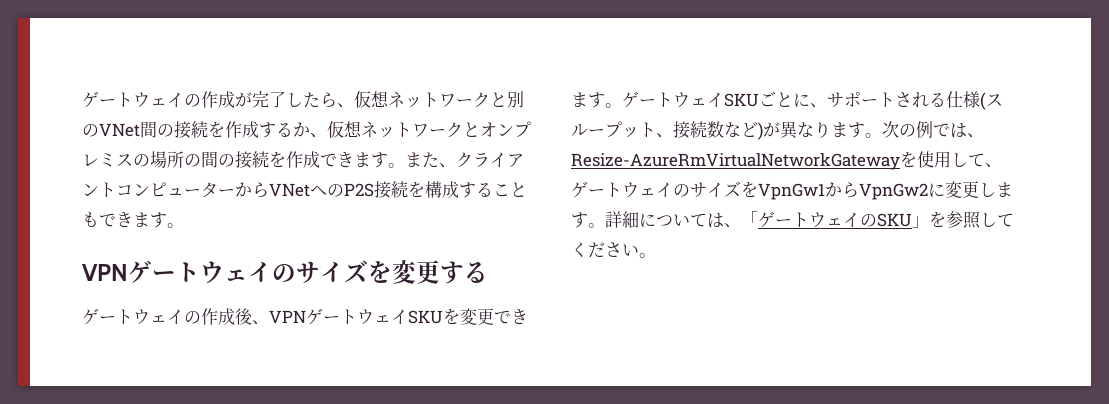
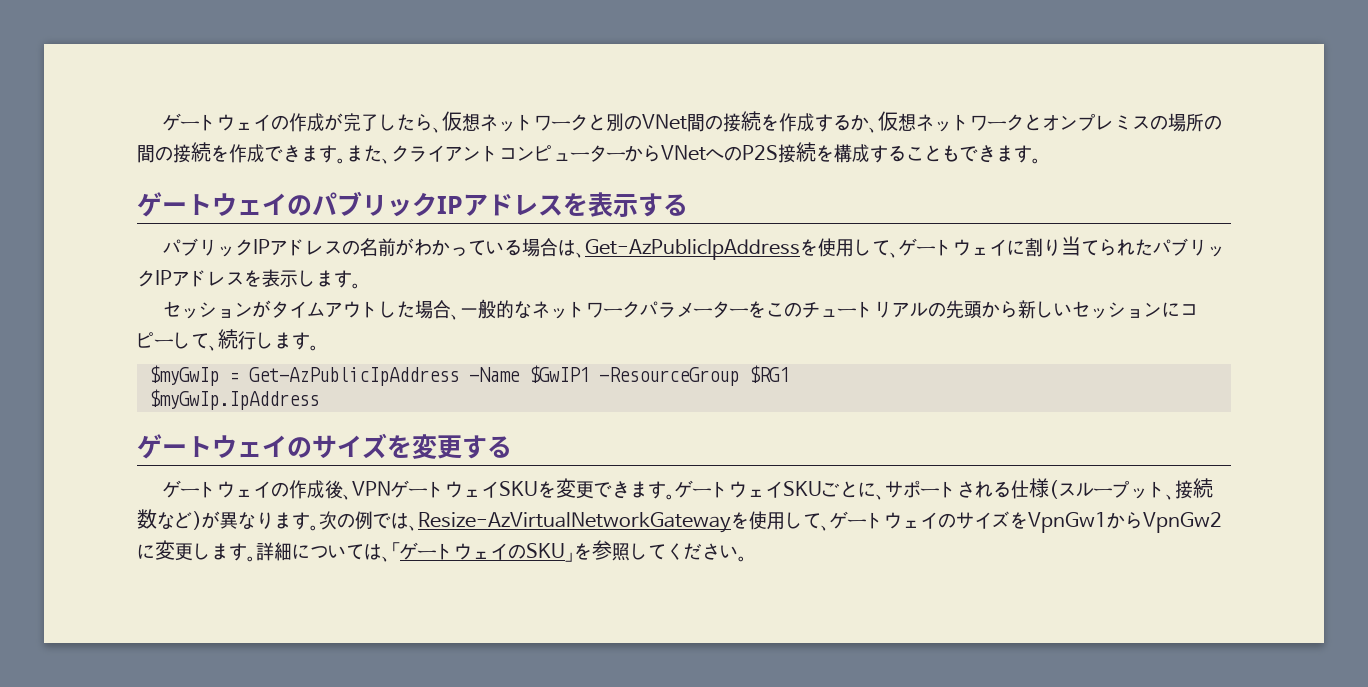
- VPNゲートウェイのサイズを変更する
+ ゲートウェイのパブリックIPアドレスを表示する
+ パブリックIPアドレスの名前がわかっている場合は、Get-AzPublicIpAddressを使用して、ゲートウェイに割り当てられたパブリックIPアドレスを表示します。
+ セッションがタイムアウトした場合、一般的なネットワークパラメーターをこのチュートリアルの先頭から新しいセッションにコピーして、続行します。
+ $myGwIp = Get-AzPublicIpAddress -Name $GwIP1 -ResourceGroup $RG1
+ $myGwIp.IpAddress
+ ゲートウェイのサイズを変更する
- 次の例では、Resize-AzureRmVirtualNetworkGatewayを使用して、ゲートウェイのサイズをVpnGw1からVpnGw2に変更します。
+ 次の例では、Resize-AzVirtualNetworkGatewayを使用して、ゲートウェイのサイズをVpnGw1からVpnGw2に変更します。

